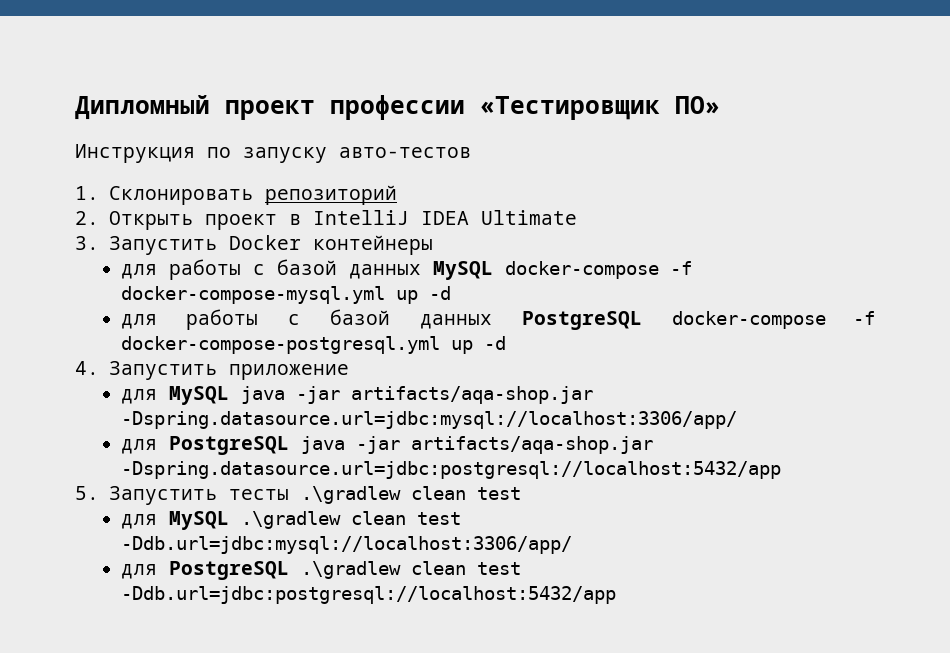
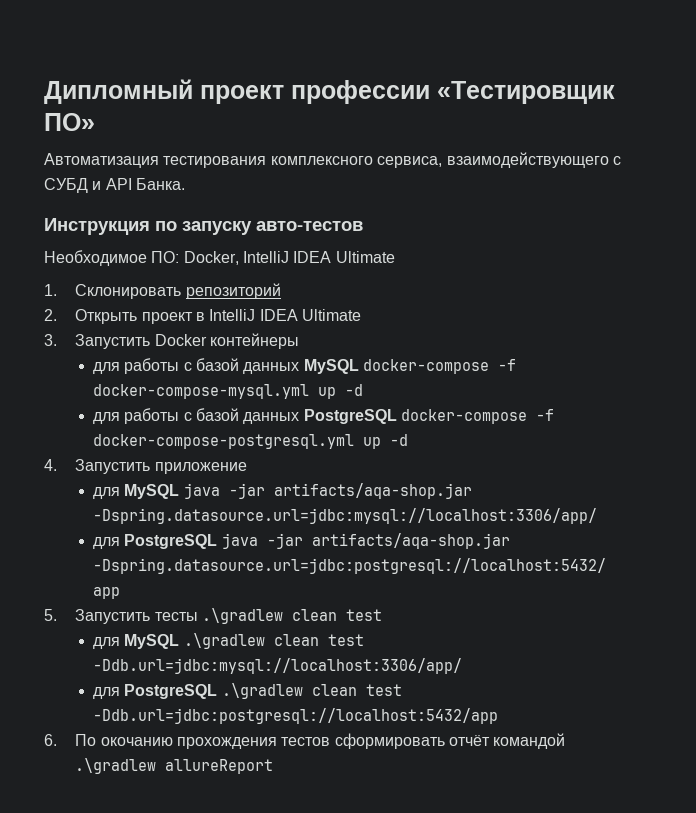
+ Автоматизация тестирования комплексного сервиса, взаимодействующего с СУБД и API Банка.
  Инструкция по запуску авто-тестов
+ Необходимое ПО: Docker, IntelliJ IDEA Ultimate
+ 6. По окочанию прохождения тестов сформировать отчёт командой .\gradlew allureReport

